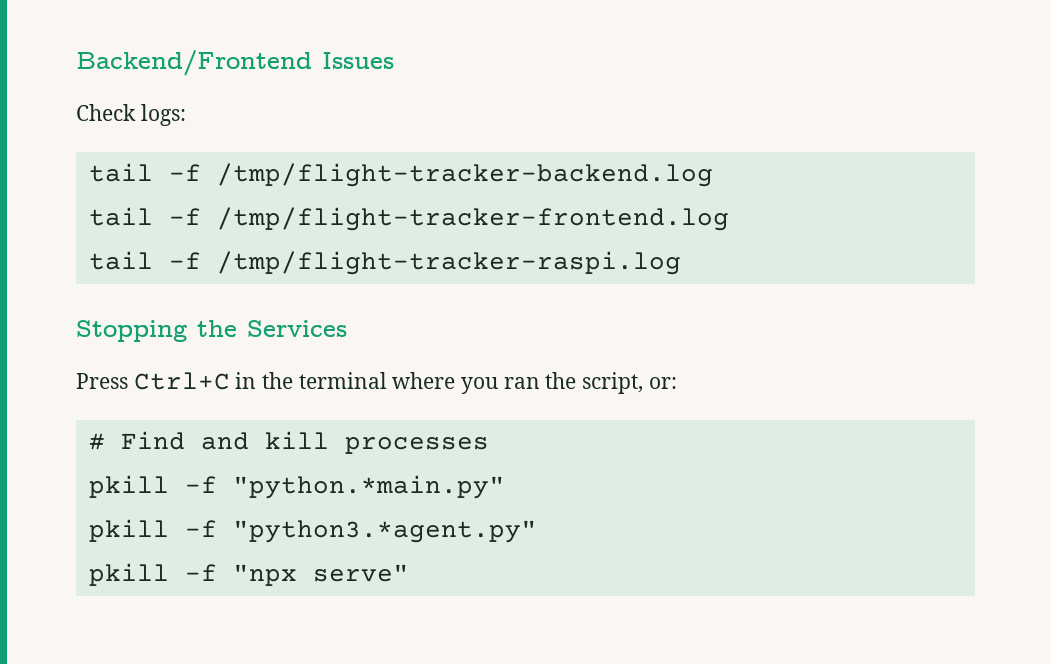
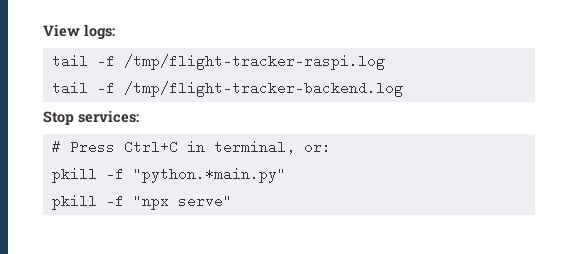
- Backend/Frontend Issues
- Check logs:
+ View logs:
+ tail -f /tmp/flight-tracker-raspi.log
  tail -f /tmp/flight-tracker-backend.log
- tail -f /tmp/flight-tracker-frontend.log
- tail -f /tmp/flight-tracker-raspi.log
- Stopping the Services
- Press Ctrl+C in the terminal where you ran the script, or:
- # Find and kill processes
+ Stop services:
+ # Press Ctrl+C in terminal, or:
- pkill -f "python3.*agent.py"

